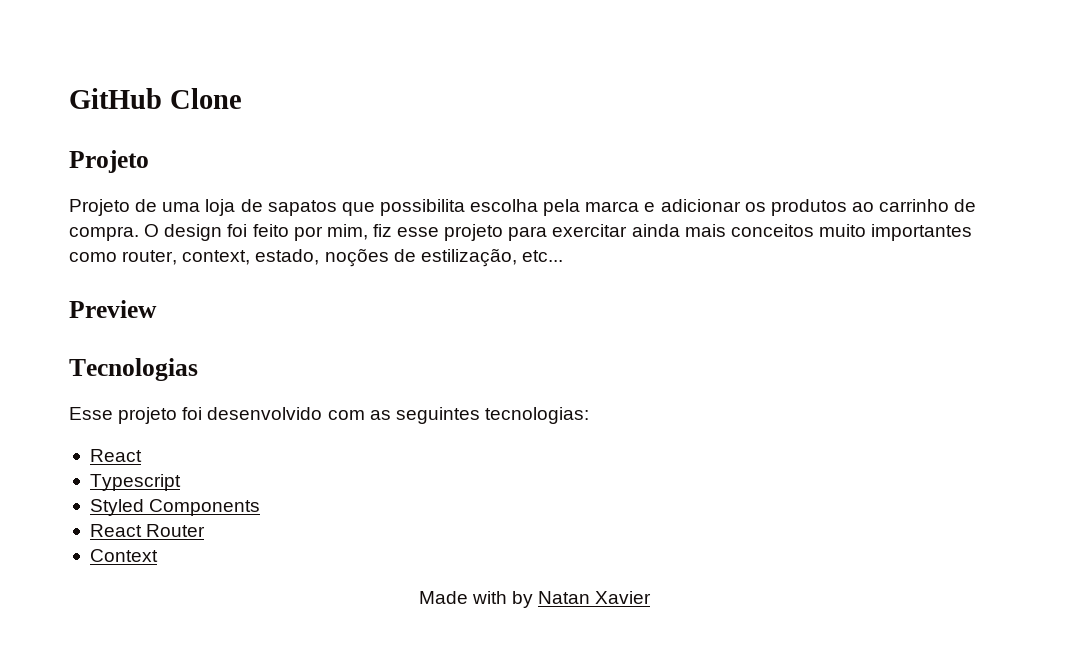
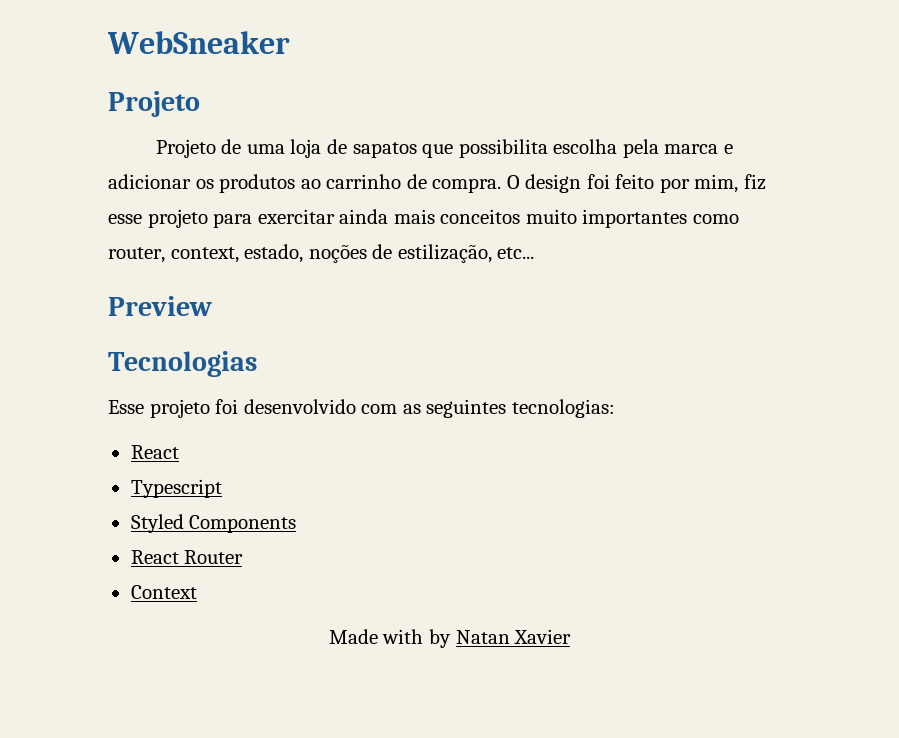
- GitHub Clone
+ WebSneaker

